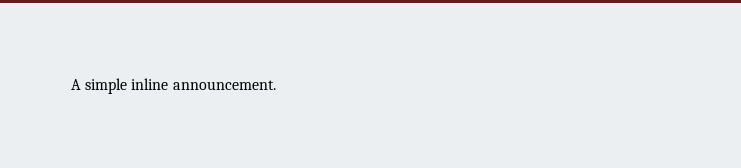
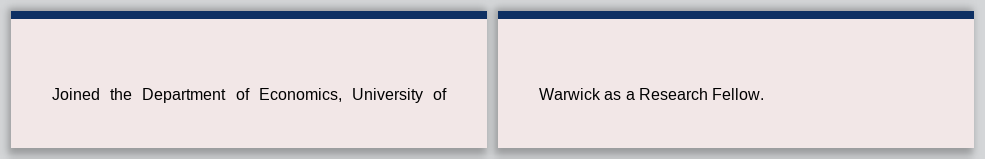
- A simple inline announcement.
+ Joined the Department of Economics, University of Warwick as a Research Fellow.

